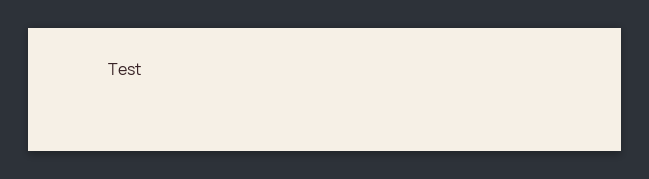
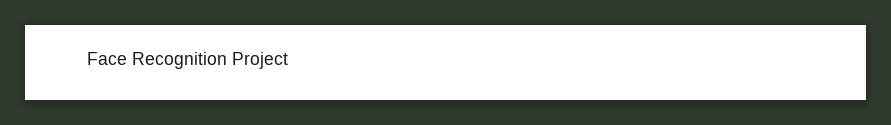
- Test
+ Face Recognition Project

